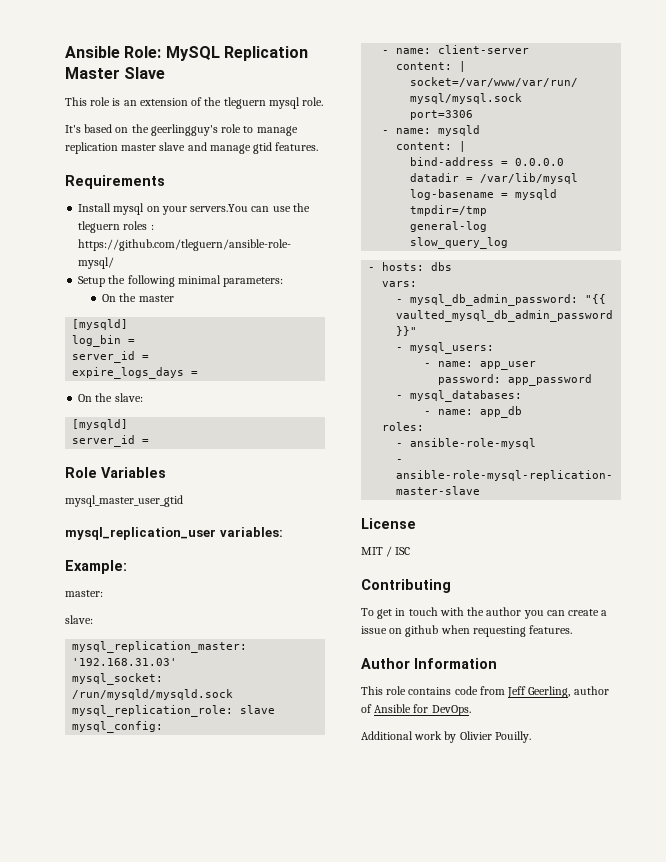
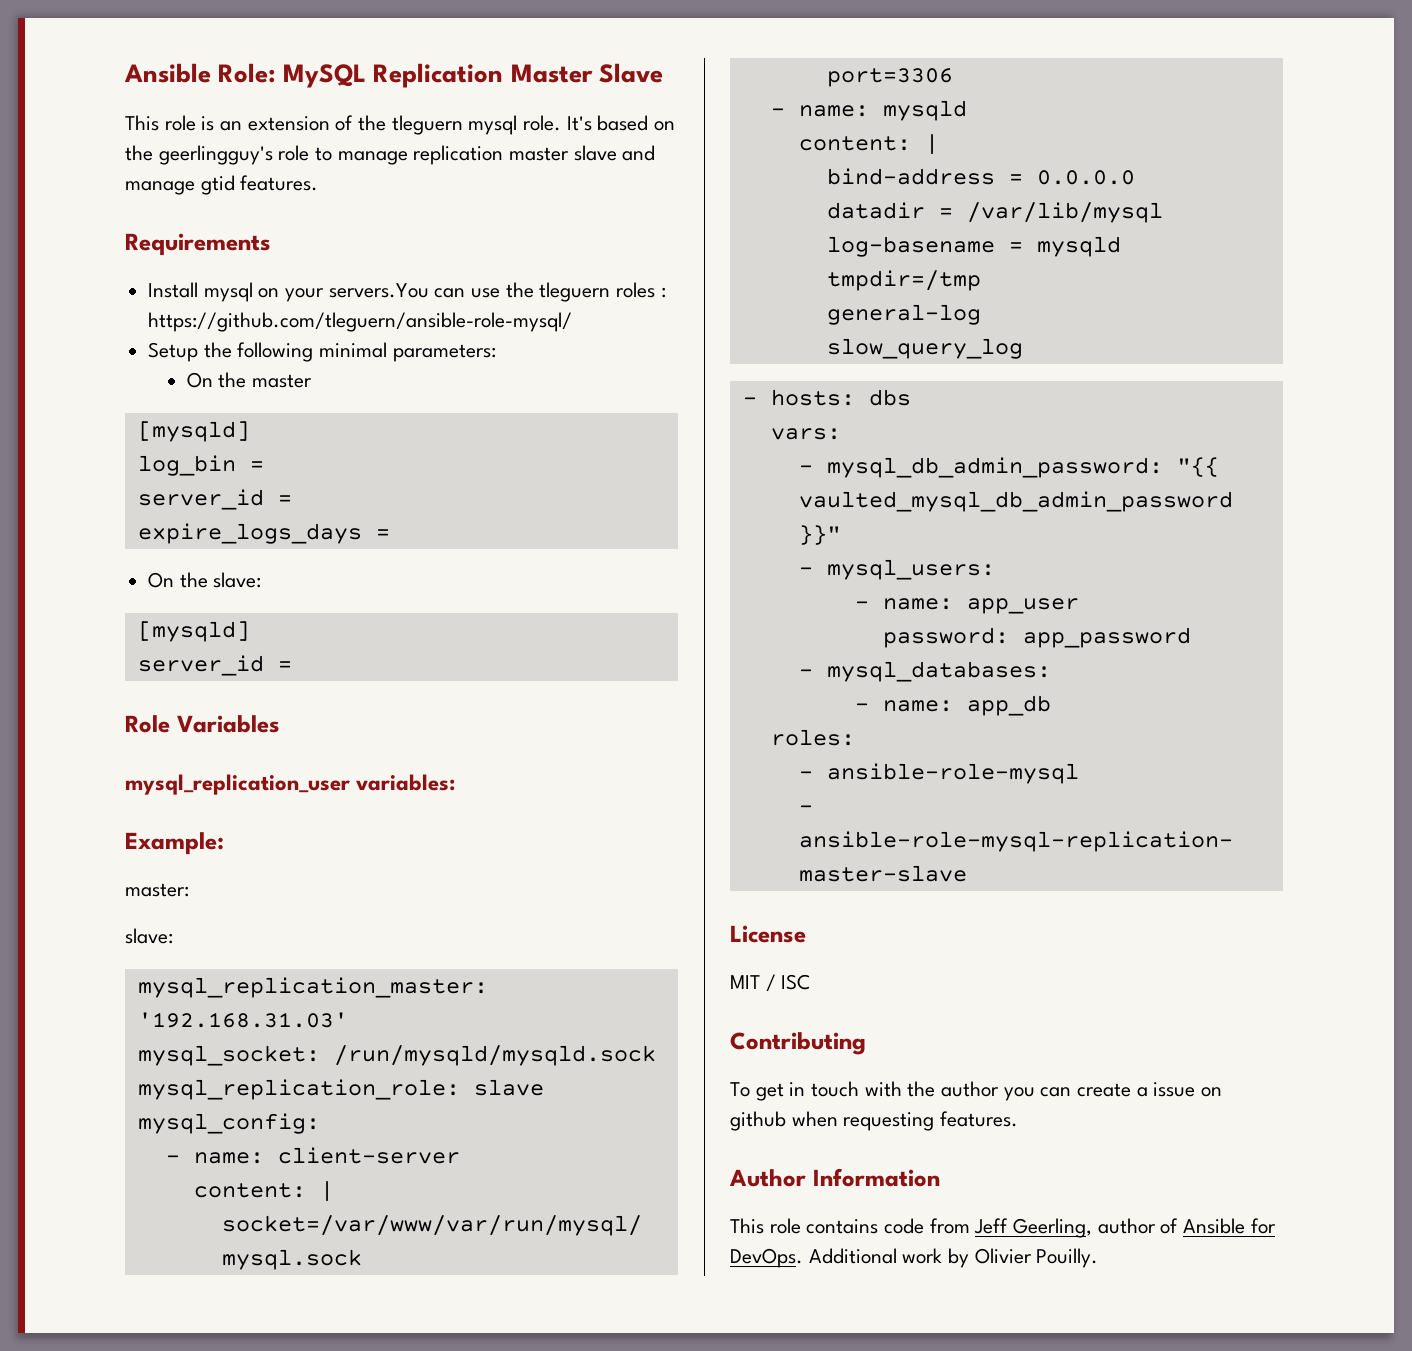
- This role is an extension of the tleguern mysql role.
- It's based on the geerlingguy's role to manage replication master slave and manage gtid features.
+ This role is an extension of the tleguern mysql role. It's based on the geerlingguy's role to manage replication master slave and manage gtid features.
- mysql_master_user_gtid
- This role contains code from Jeff Geerling, author of Ansible for DevOps.
- Additional work by Olivier Pouilly.
+ This role contains code from Jeff Geerling, author of Ansible for DevOps. Additional work by Olivier Pouilly.

